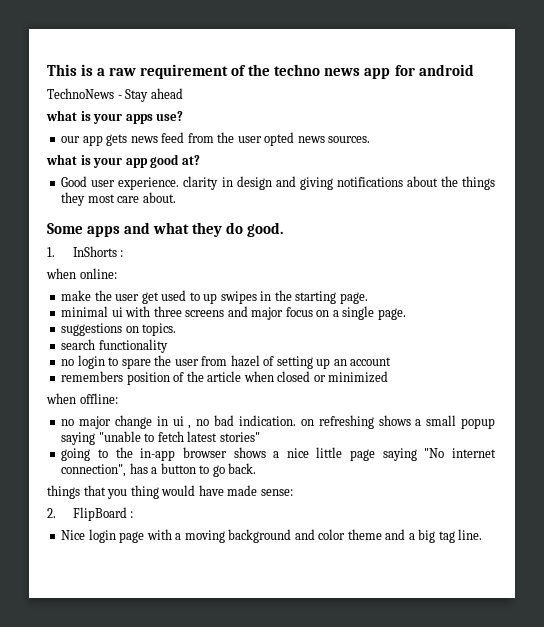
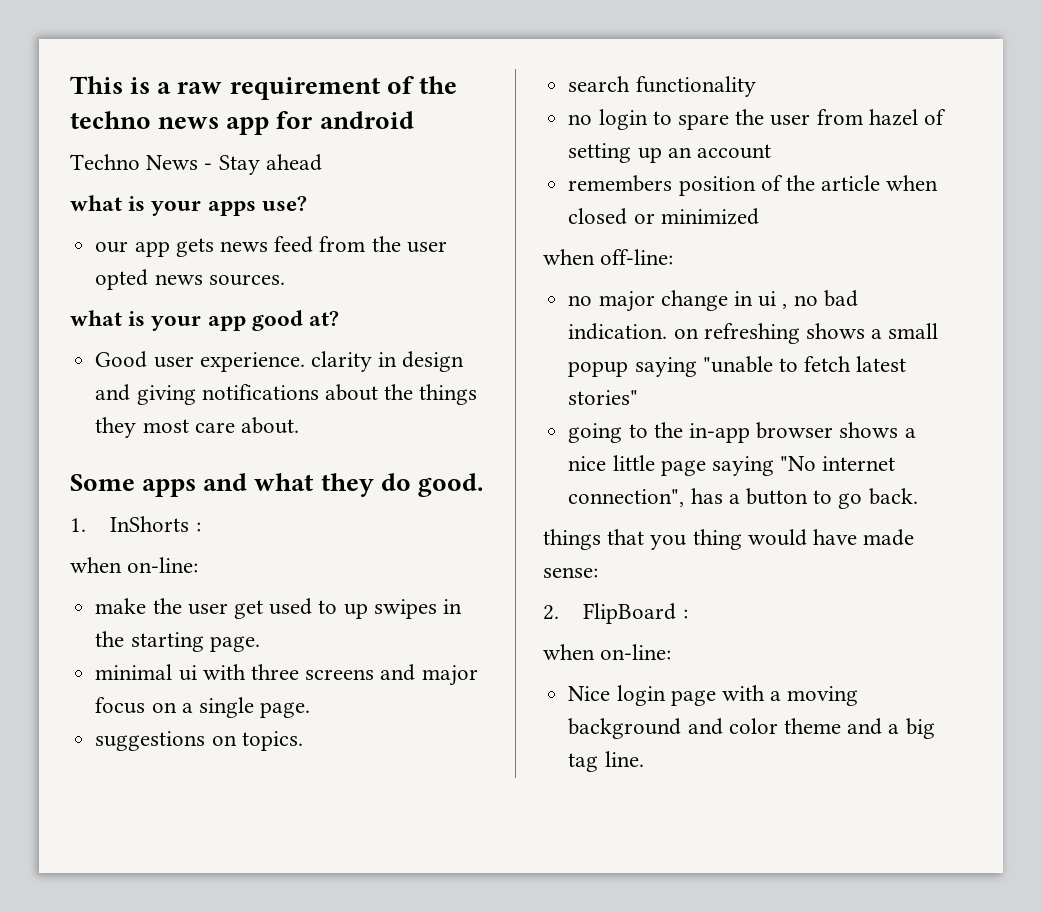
- TechnoNews - Stay ahead
+ Techno News - Stay ahead
  1. InShorts :
- when online:
+ when on-line:
- when offline:
+ when off-line:
  2. FlipBoard :
+ when on-line:

